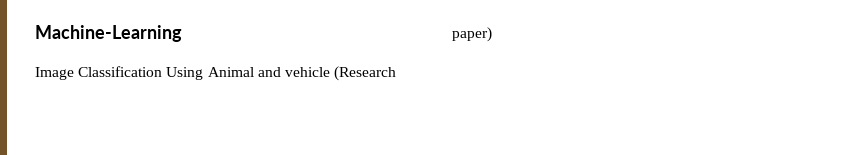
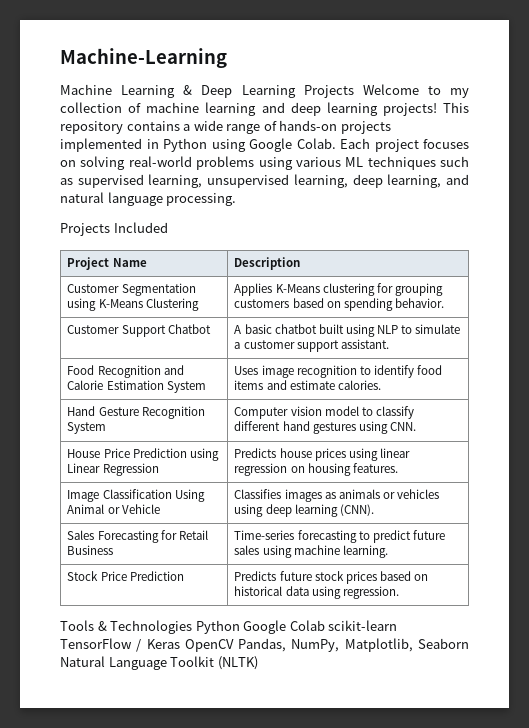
- Image Classification Using Animal and vehicle (Research paper)
+ Machine Learning & Deep Learning Projects Welcome to my collection of machine learning and deep learning projects! This repository contains a wide range of hands-on projects implemented in Python using Google Colab. Each project focuses on solving real-world problems using various ML techniques such as supervised learning, unsupervised learning, deep learning, and natural language processing.
+ Projects Included
+ Project Name | Description
+ Customer Segmentation using K-Means Clustering | Applies K-Means clustering for grouping customers based on spending behavior.
+ Customer Support Chatbot | A basic chatbot built using NLP to simulate a customer support assistant.
+ Food Recognition and Calorie Estimation System | Uses image recognition to identify food items and estimate calories.
+ Hand Gesture Recognition System | Computer vision model to classify different hand gestures using CNN.
+ House Price Prediction using Linear Regression | Predicts house prices using linear regression on housing features.
+ Image Classification Using Animal or Vehicle | Classifies images as animals or vehicles using deep learning (CNN).
+ Sales Forecasting for Retail Business | Time-series forecasting to predict future sales using machine learning.
+ Stock Price Prediction | Predicts future stock prices based on historical data using regression.
+ Tools & Technologies Python Google Colab scikit-learn TensorFlow / Keras OpenCV Pandas, NumPy, Matplotlib, Seaborn Natural Language Toolkit (NLTK)

